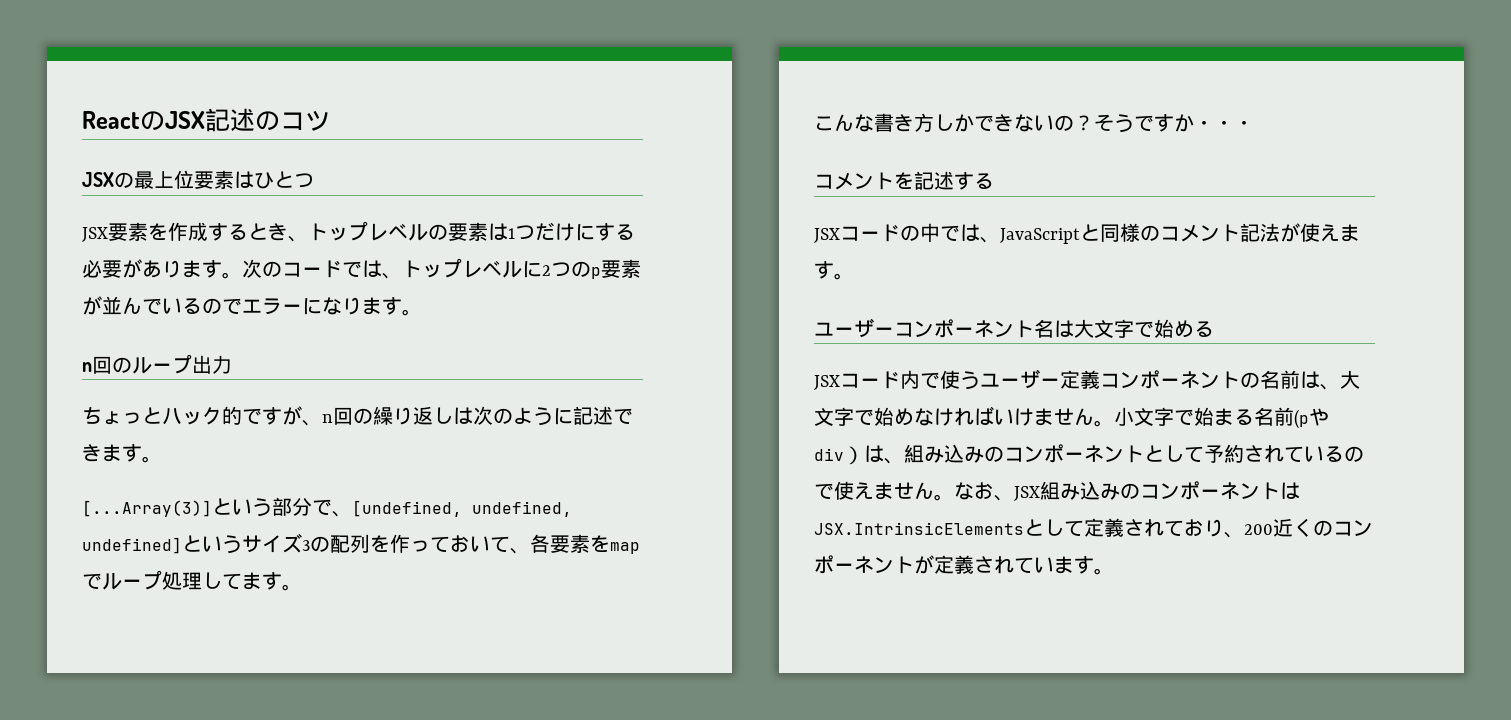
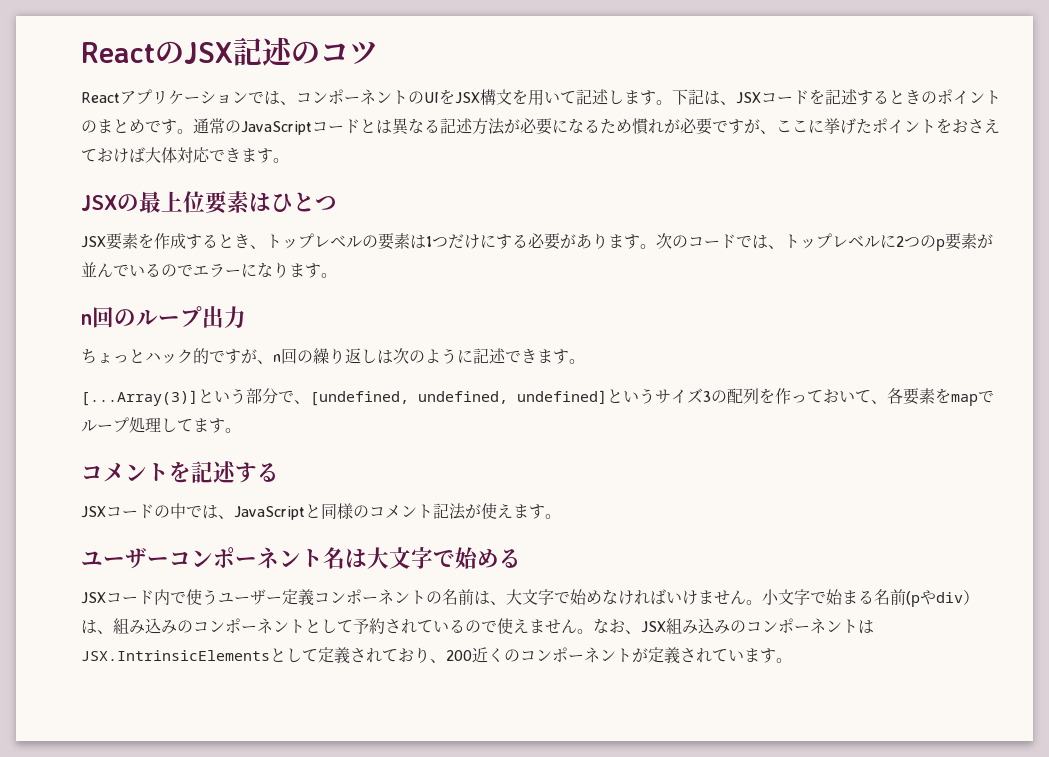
+ Reactアプリケーションでは、コンポーネントのUIをJSX構文を用いて記述します。下記は、JSXコードを記述するときのポイントのまとめです。通常のJavaScriptコードとは異なる記述方法が必要になるため慣れが必要ですが、ここに挙げたポイントをおさえておけば大体対応できます。
- こんな書き方しかできないの？そうですか・・・

